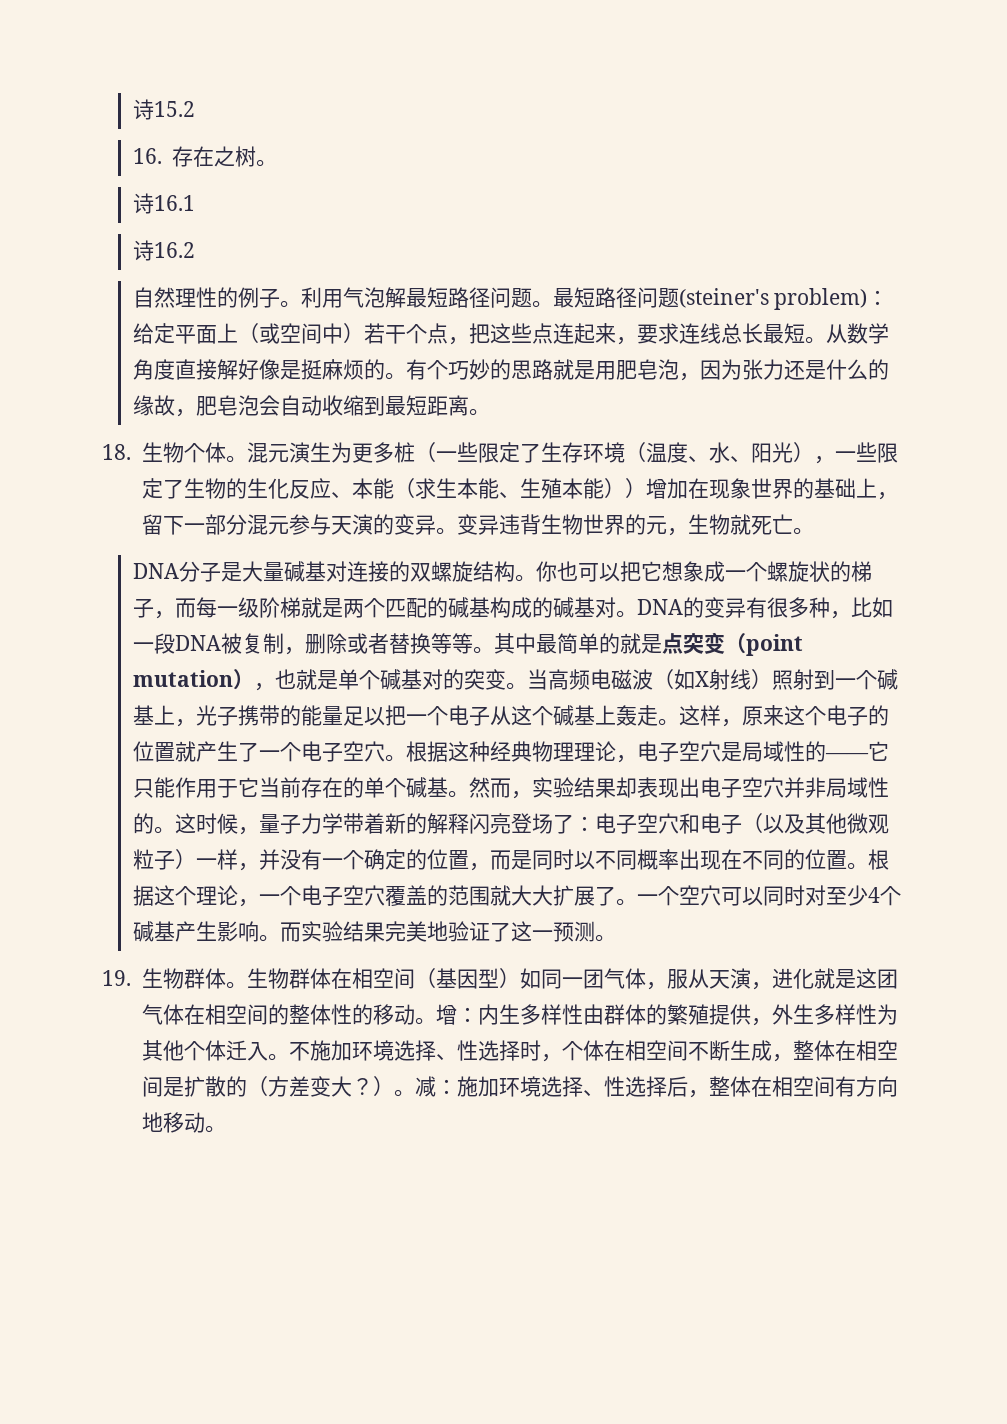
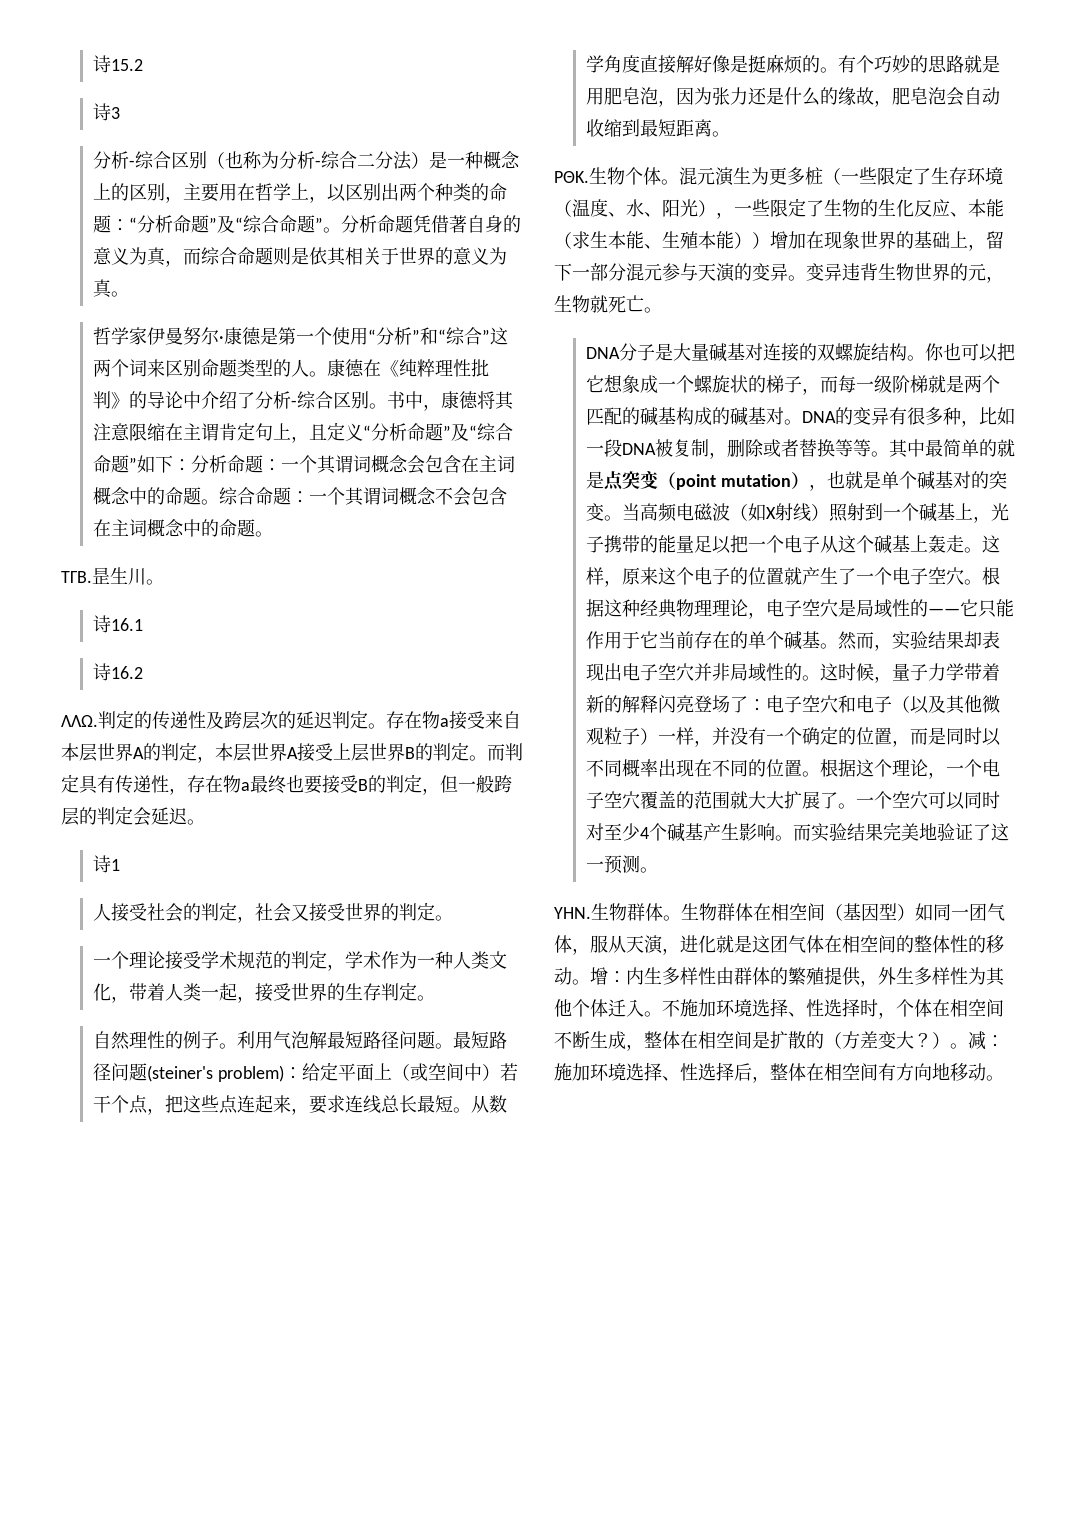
- 16.存在之树。
+ 诗3
+ 分析-综合区别（也称为分析-综合二分法）是一种概念上的区别，主要用在哲学上，以区别出两个种类的命题：“分析命题”及“综合命题”。分析命题凭借著自身的意义为真，而综合命题则是依其相关于世界的意义为真。
+ 哲学家伊曼努尔·康德是第一个使用“分析”和“综合”这两个词来区别命题类型的人。康德在《纯粹理性批判》的导论中介绍了分析-综合区别。书中，康德将其注意限缩在主谓肯定句上，且定义“分析命题”及“综合命题”如下：分析命题：一个其谓词概念会包含在主词概念中的命题。综合命题：一个其谓词概念不会包含在主词概念中的命题。
+ ΤΓΒ.昰生川。
  诗16.1
  诗16.2
+ ΛΛΩ.判定的传递性及跨层次的延迟判定。存在物a接受来自本层世界A的判定，本层世界A接受上层世界B的判定。而判定具有传递性，存在物a最终也要接受B的判定，但一般跨层的判定会延迟。
+ 诗1
+ 人接受社会的判定，社会又接受世界的判定。
+ 一个理论接受学术规范的判定，学术作为一种人类文化，带着人类一起，接受世界的生存判定。
- 18.生物个体。
+ ΡΘΚ.生物个体。
- 19.生物群体。
+ ΥΗΝ.生物群体。

